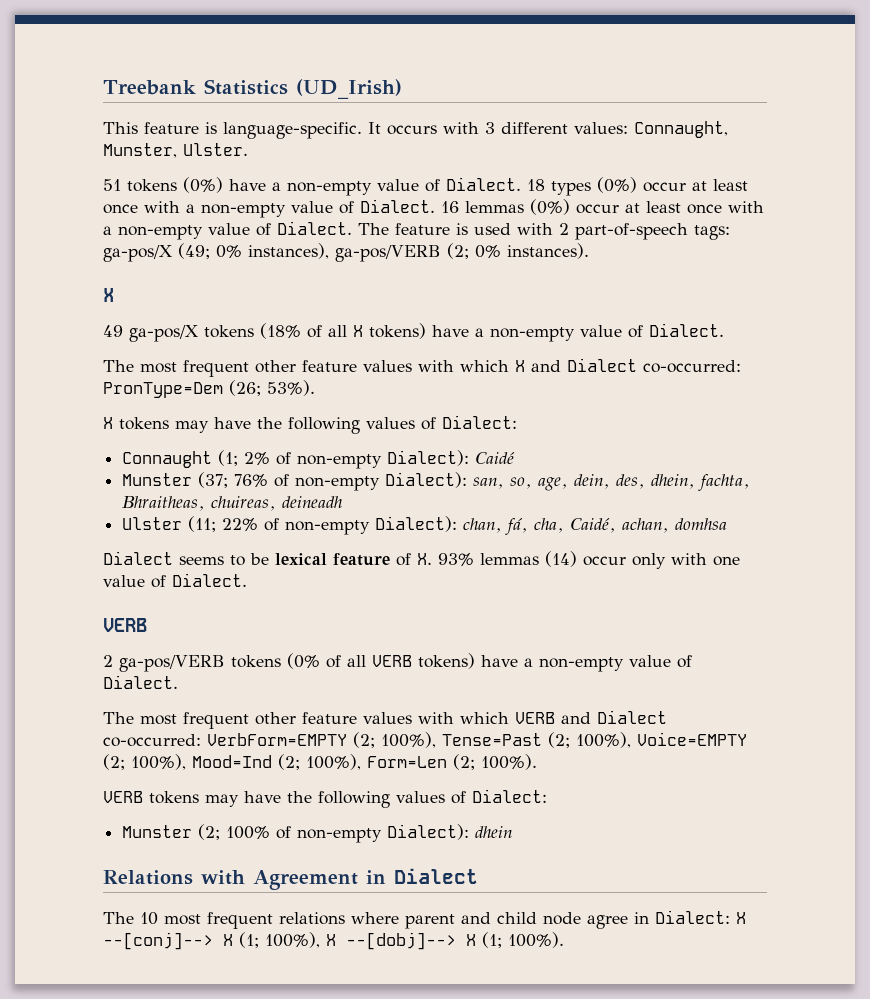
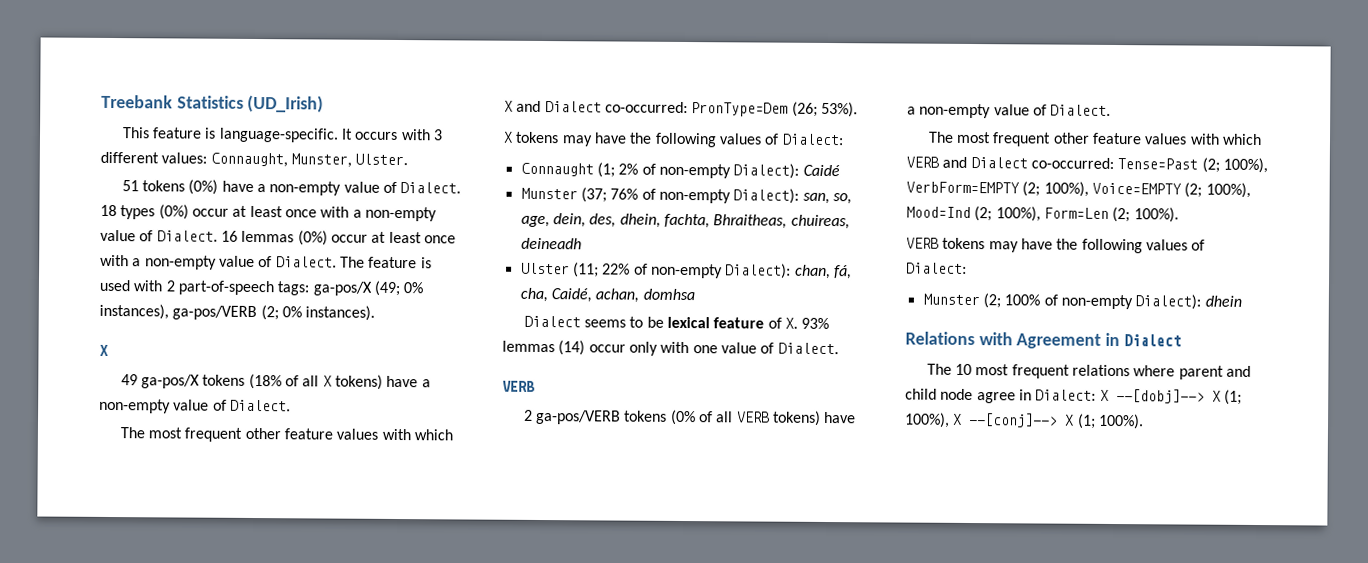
- The most frequent other feature values with which VERB and Dialect co-occurred: VerbForm=EMPTY (2; 100%), Tense=Past (2; 100%), Voice=EMPTY (2; 100%), Mood=Ind (2; 100%), Form=Len (2; 100%).
+ The most frequent other feature values with which VERB and Dialect co-occurred: Tense=Past (2; 100%), VerbForm=EMPTY (2; 100%), Voice=EMPTY (2; 100%), Mood=Ind (2; 100%), Form=Len (2; 100%).
- The 10 most frequent relations where parent and child node agree in Dialect: X --[conj]--> X (1; 100%), X --[dobj]--> X (1; 100%).
+ The 10 most frequent relations where parent and child node agree in Dialect: X --[dobj]--> X (1; 100%), X --[conj]--> X (1; 100%).

